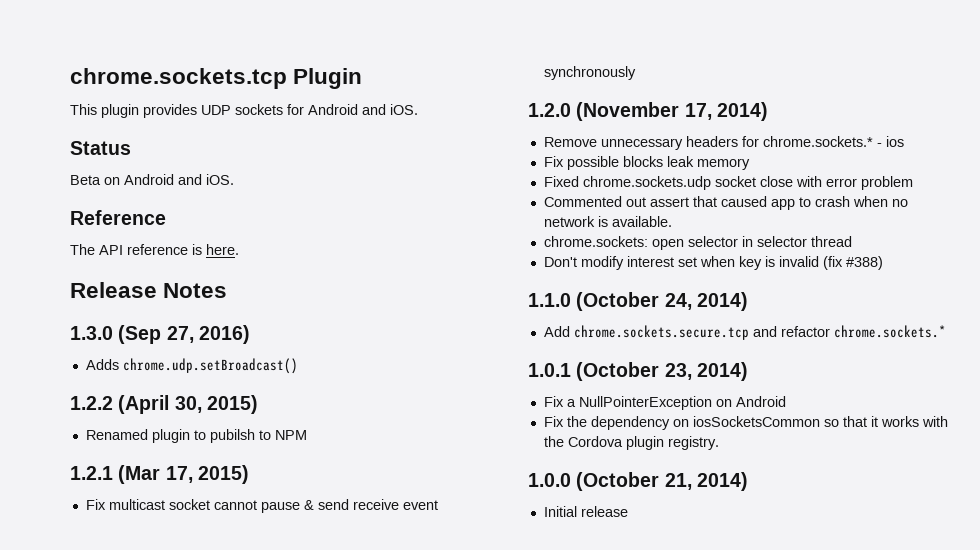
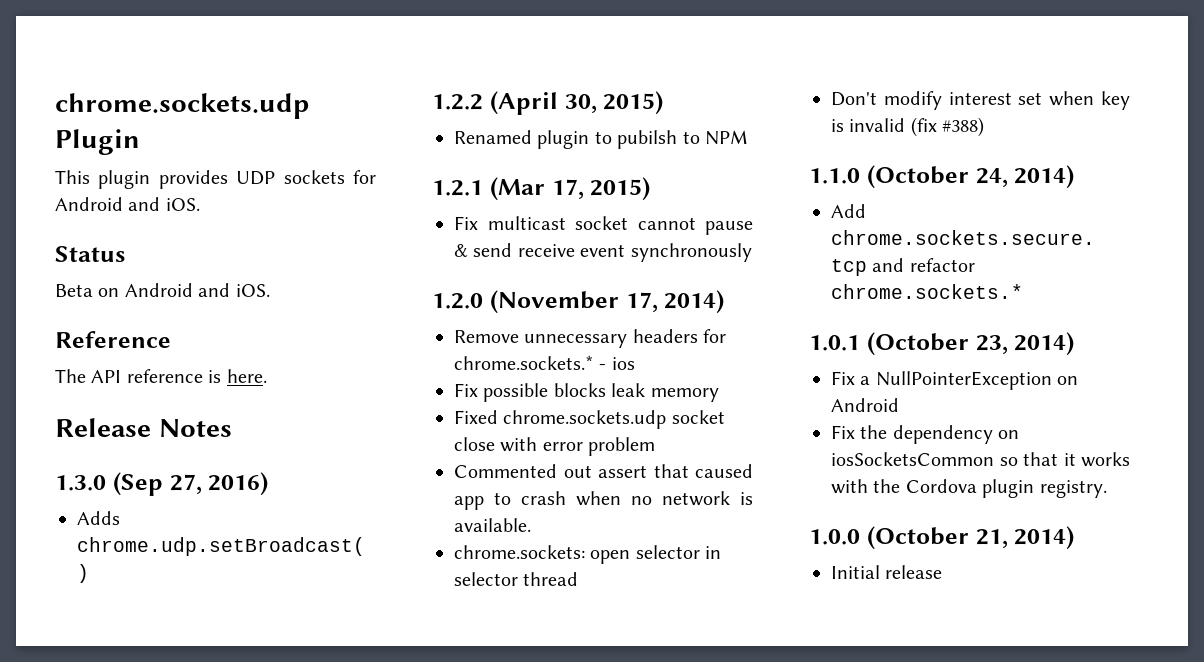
- chrome.sockets.tcp Plugin
+ chrome.sockets.udp Plugin

